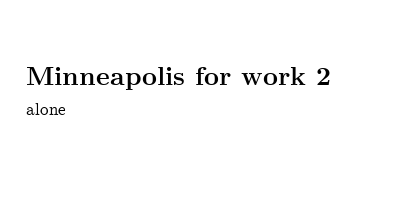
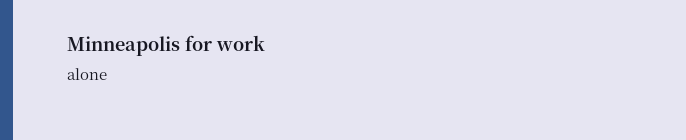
- Minneapolis for work 2
+ Minneapolis for work

